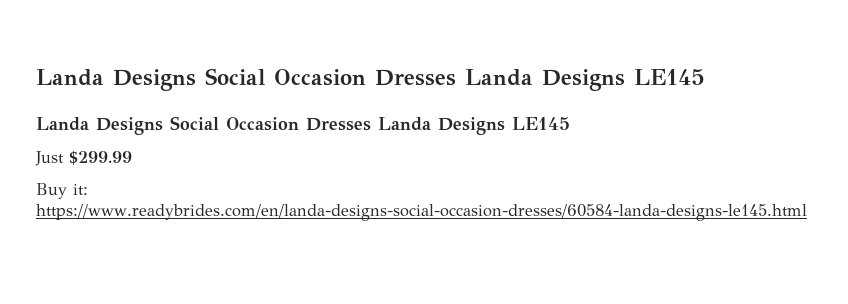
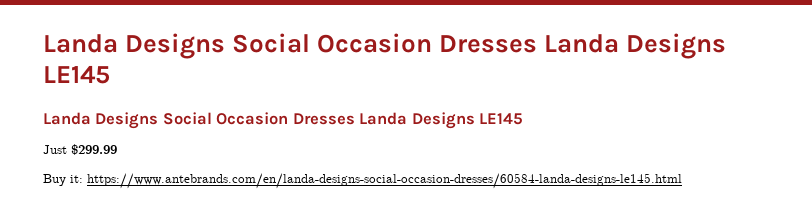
- Buy it: https://www.readybrides.com/en/landa-designs-social-occasion-dresses/60584-landa-designs-le145.html
+ Buy it: https://www.antebrands.com/en/landa-designs-social-occasion-dresses/60584-landa-designs-le145.html

